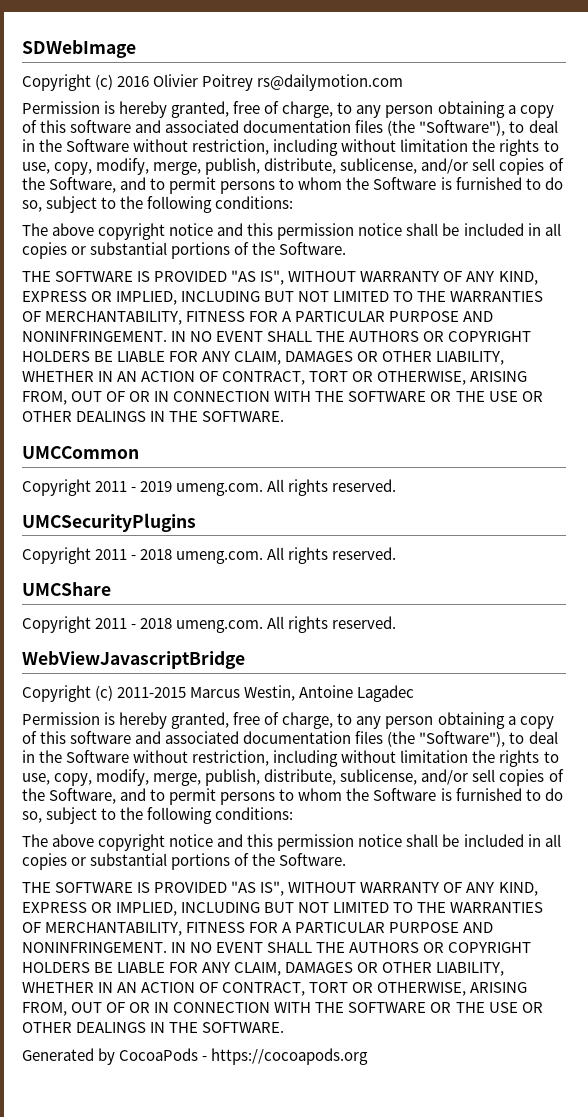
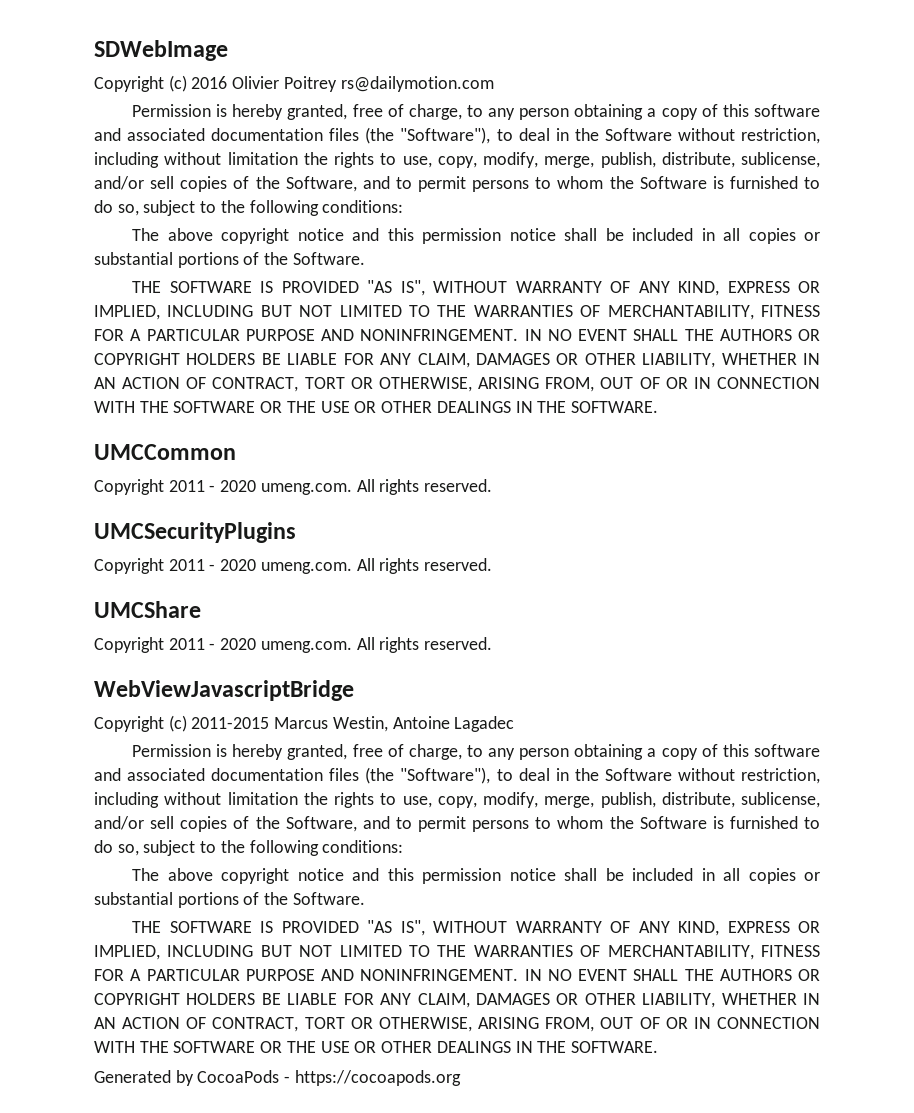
  UMCCommon
- Copyright 2011 - 2019 umeng.com. All rights reserved.
+ Copyright 2011 - 2020 umeng.com. All rights reserved.
  UMCSecurityPlugins
- Copyright 2011 - 2018 umeng.com. All rights reserved.
+ Copyright 2011 - 2020 umeng.com. All rights reserved.
  UMCShare
- Copyright 2011 - 2018 umeng.com. All rights reserved.
+ Copyright 2011 - 2020 umeng.com. All rights reserved.

